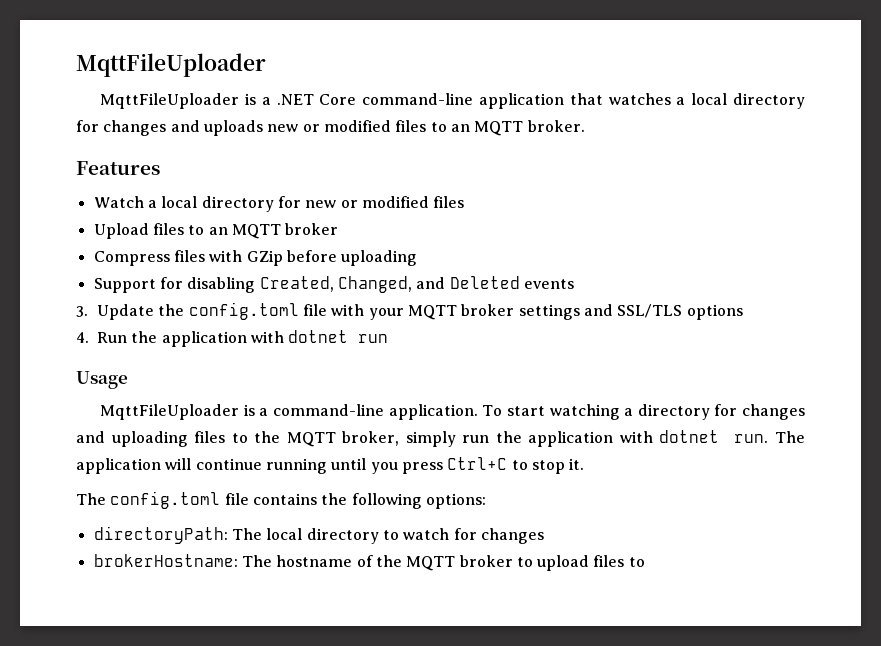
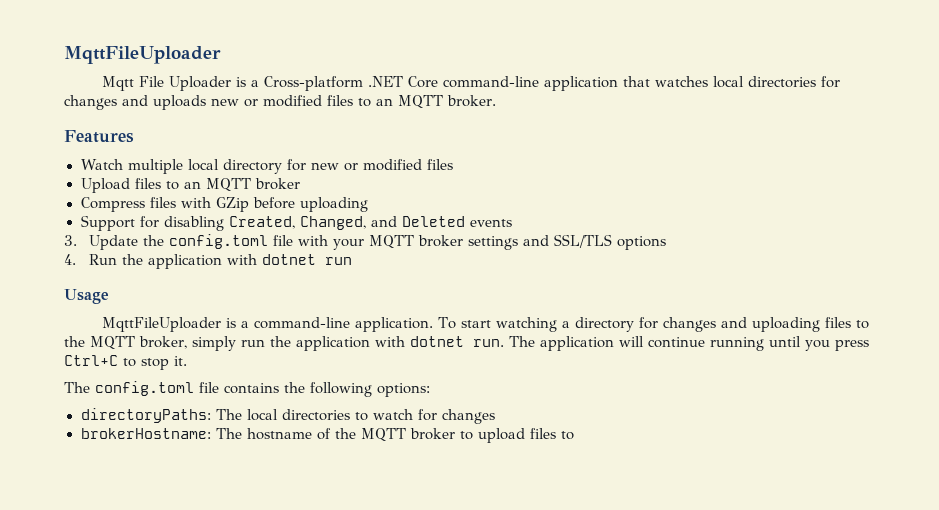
- MqttFileUploader is a .NET Core command-line application that watches a local directory for changes and uploads new or modified files to an MQTT broker.
+ Mqtt File Uploader is a Cross-platform .NET Core command-line application that watches local directories for changes and uploads new or modified files to an MQTT broker.
- Watch a local directory for new or modified files
+ Watch multiple local directory for new or modified files
- directoryPath: The local directory to watch for changes
+ directoryPaths: The local directories to watch for changes

